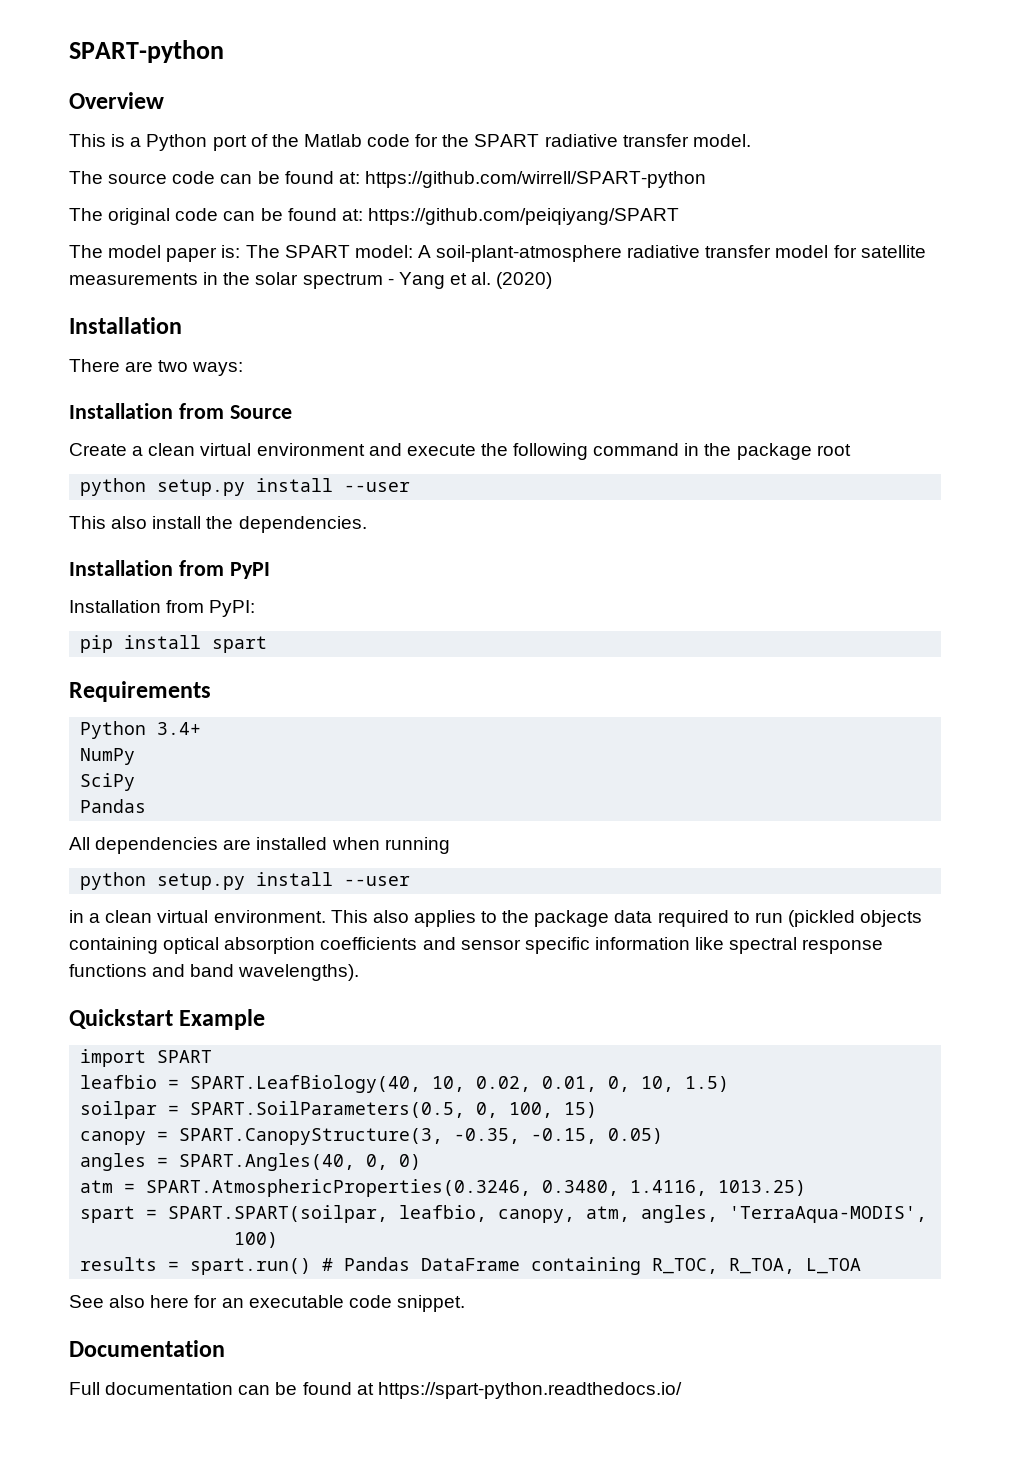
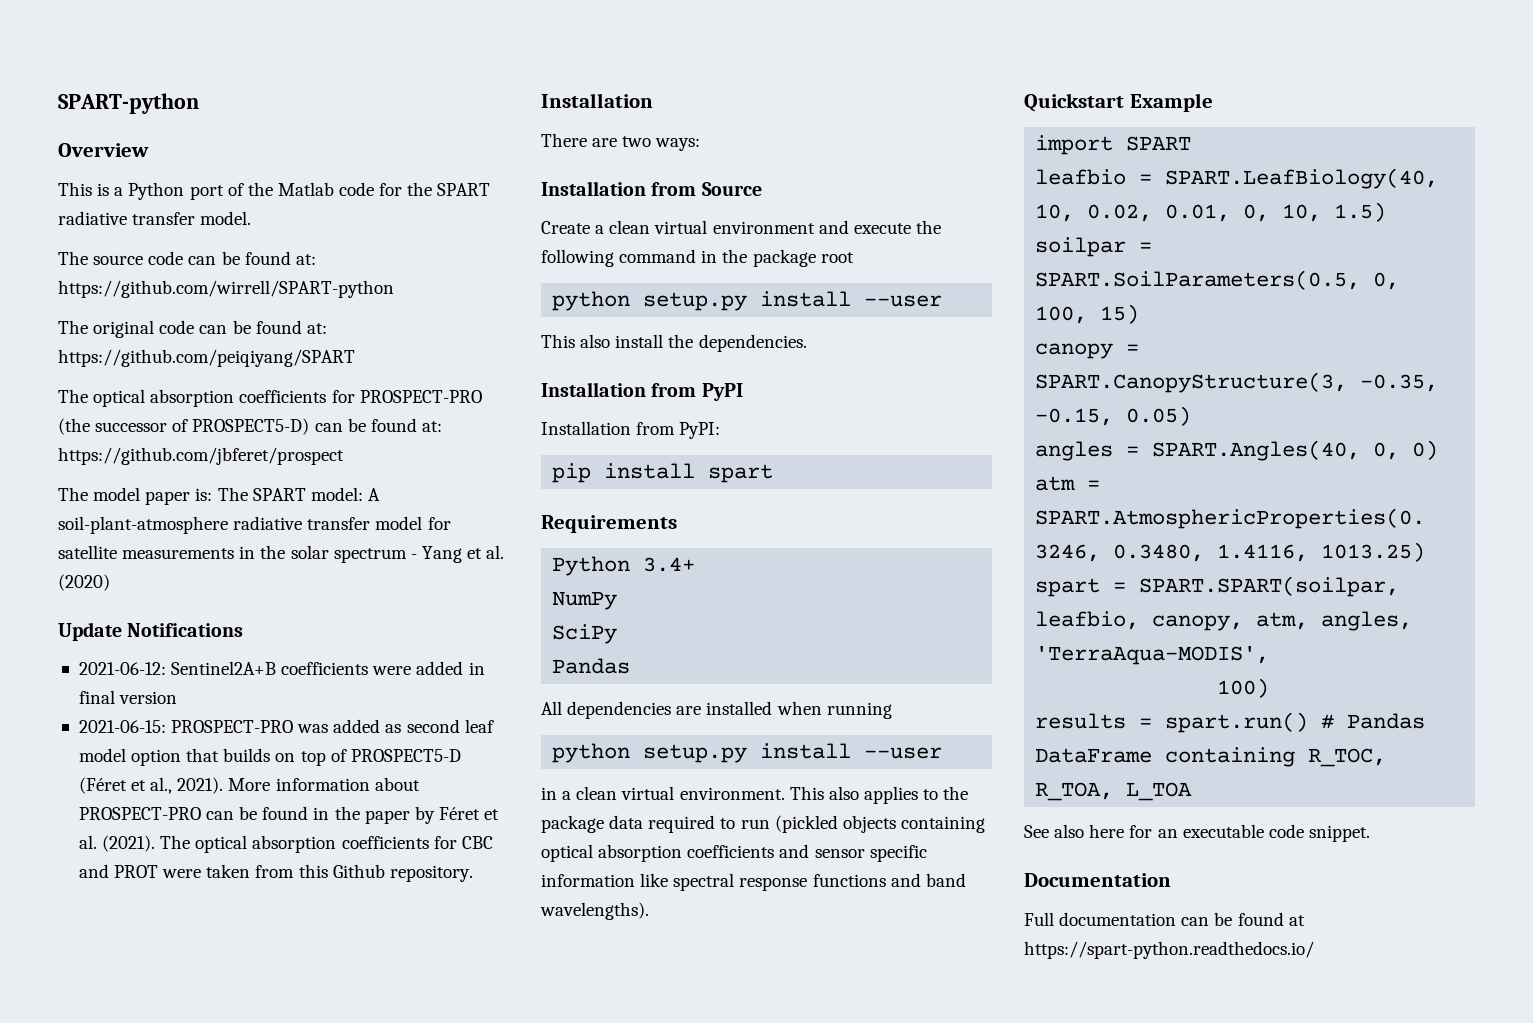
+ The optical absorption coefficients for PROSPECT-PRO (the successor of PROSPECT5-D) can be found at: https://github.com/jbferet/prospect
+ Update Notifications
+ 2021-06-12: Sentinel2A+B coefficients were added in final version
+ 2021-06-15: PROSPECT-PRO was added as second leaf model option that builds on top of PROSPECT5-D (Féret et al., 2021). More information about PROSPECT-PRO can be found in the paper by Féret et al. (2021). The optical absorption coefficients for CBC and PROT were taken from this Github repository.

